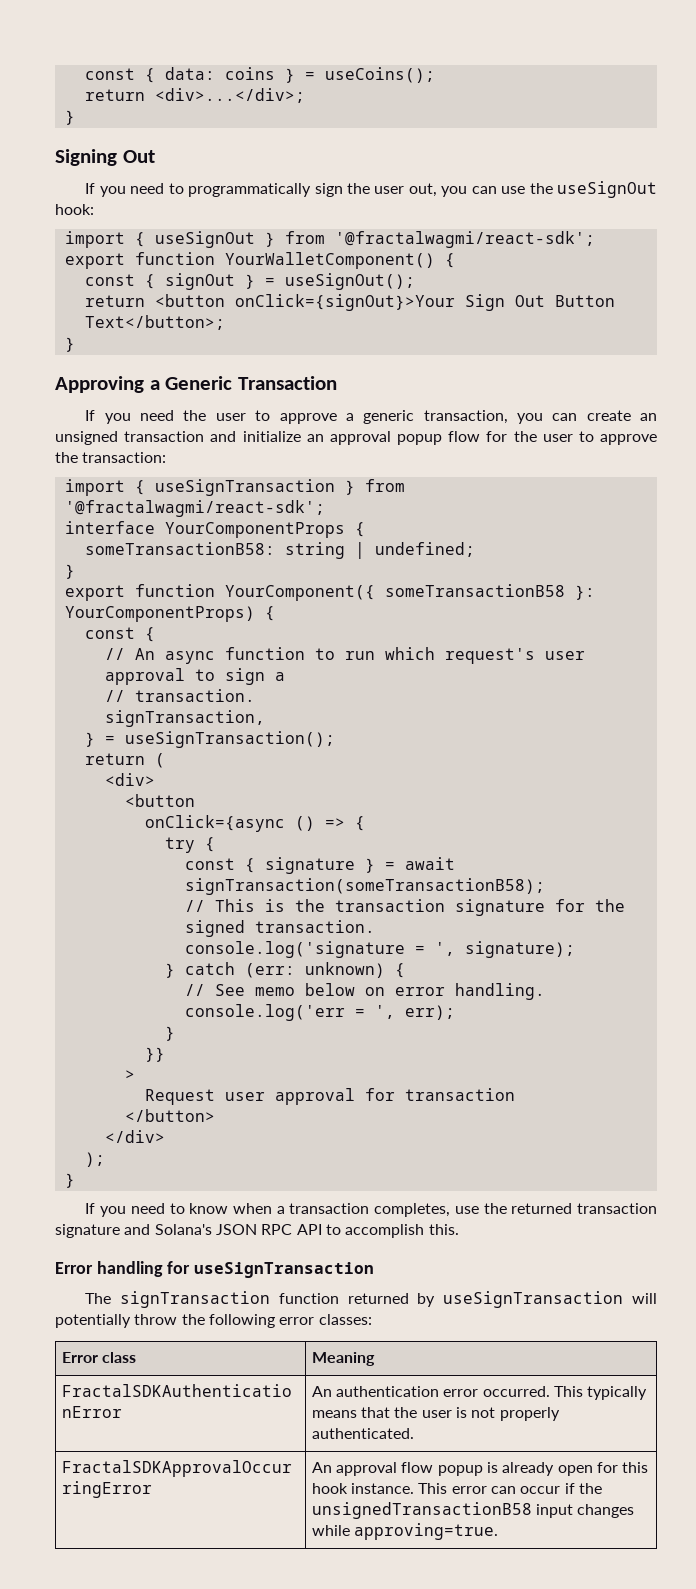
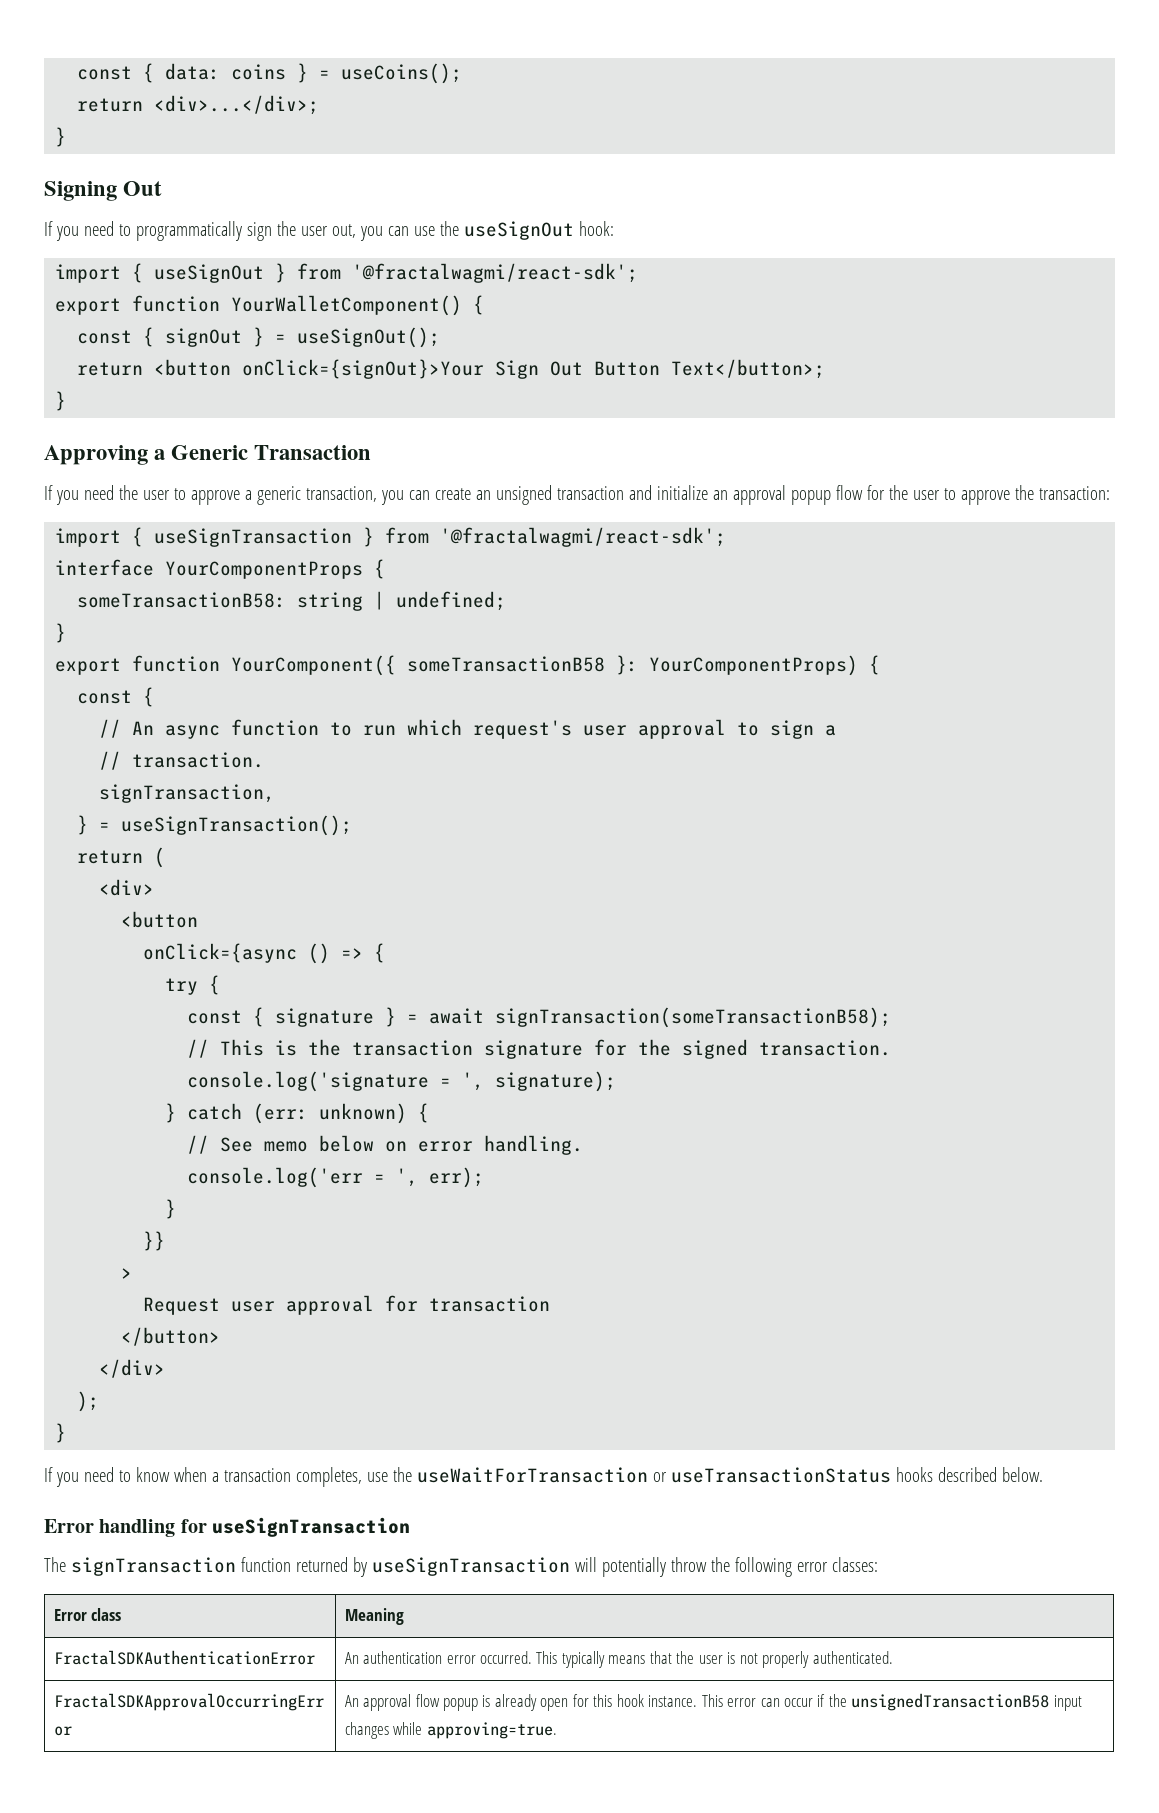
- If you need to know when a transaction completes, use the returned transaction signature and Solana's JSON RPC API to accomplish this.
+ If you need to know when a transaction completes, use the useWaitForTransaction or useTransactionStatus hooks described below.

